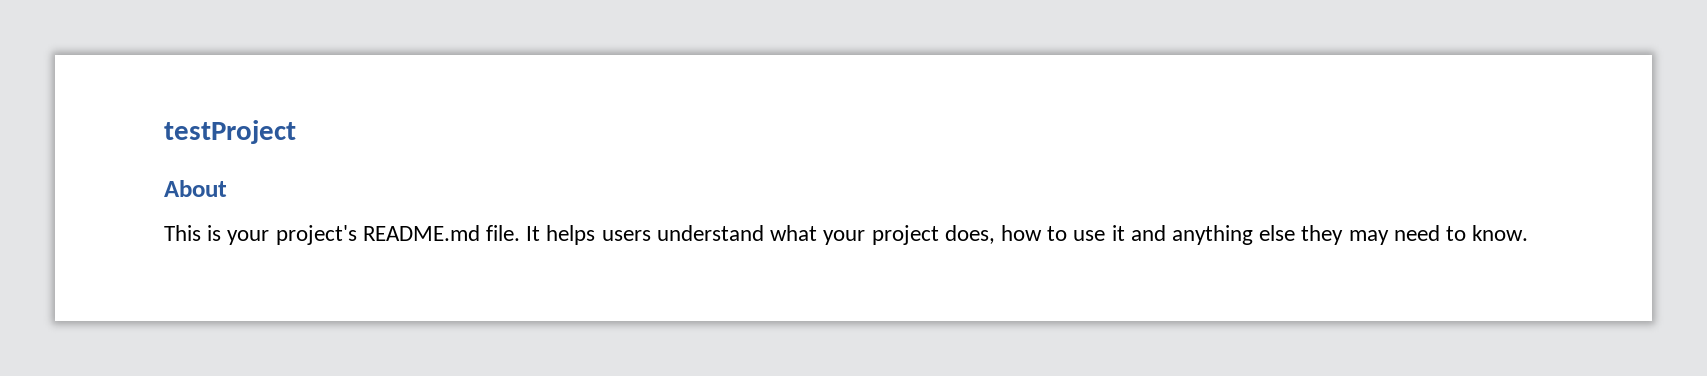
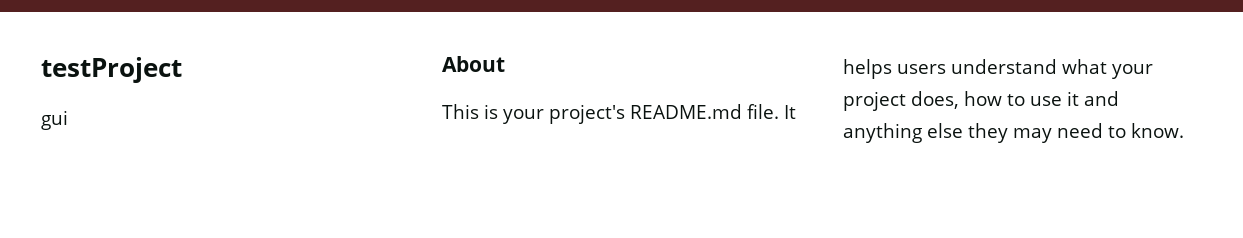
+ gui

